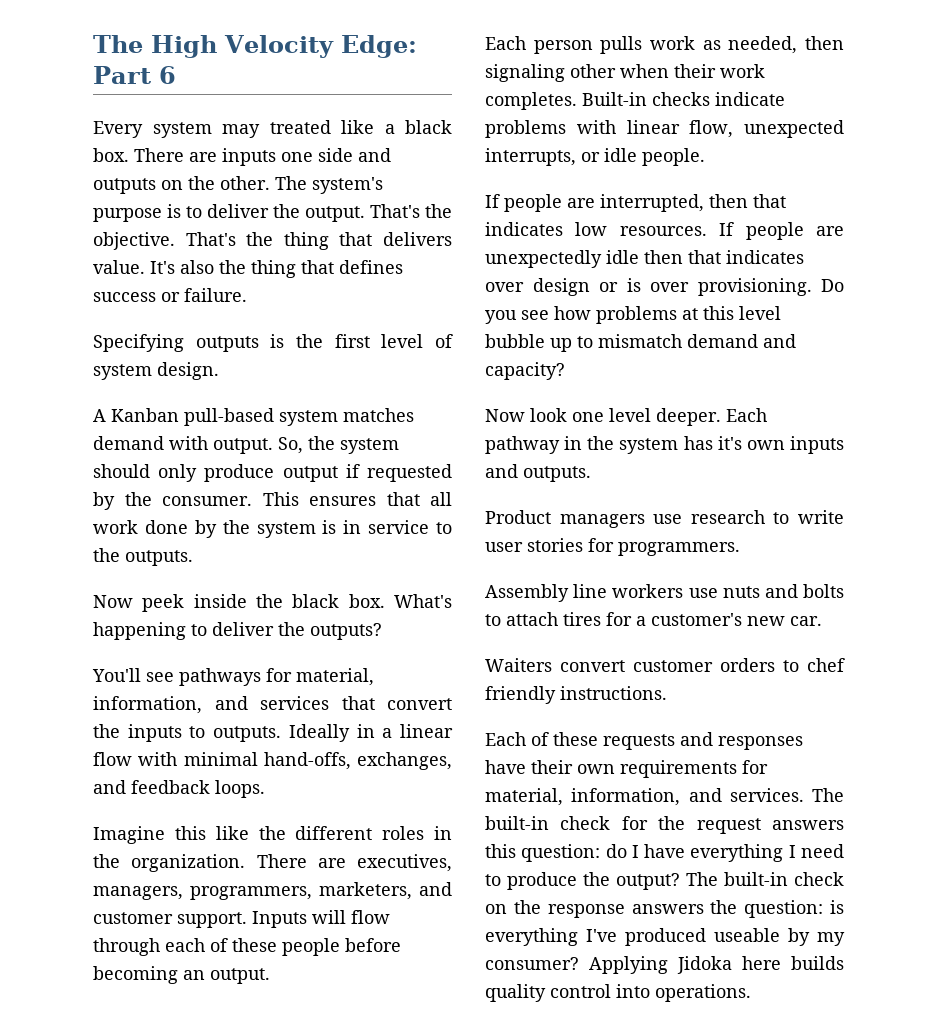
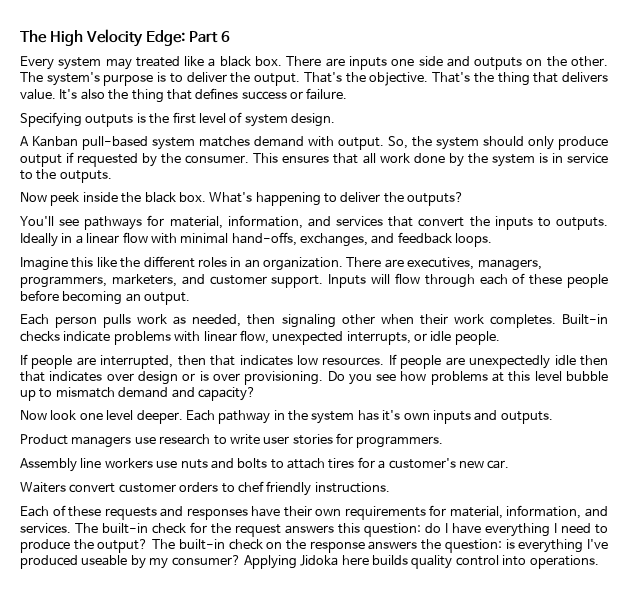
- Imagine this like the different roles in the organization.
+ Imagine this like the different roles in an organization.

